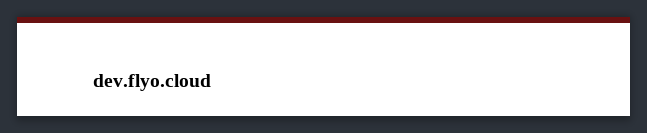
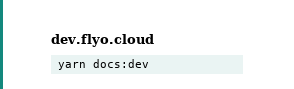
+ yarn docs:dev

